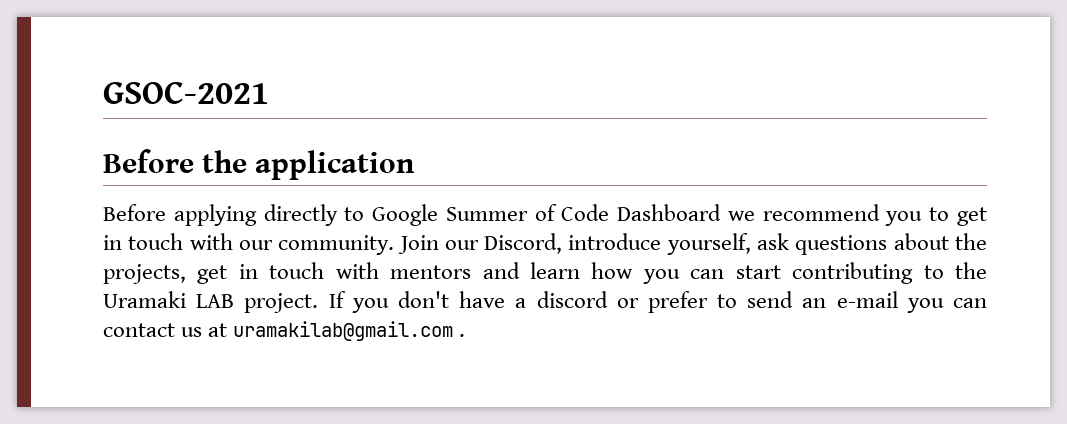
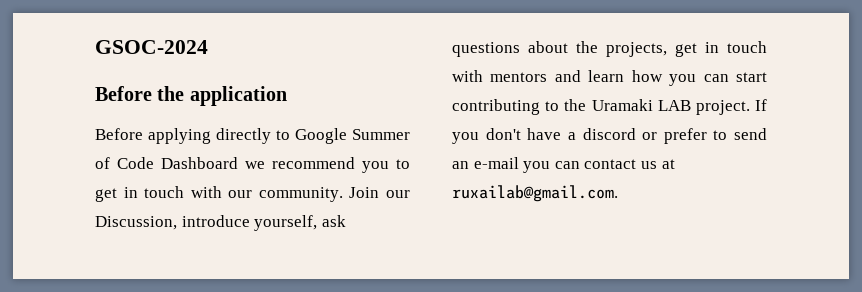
- GSOC-2021
+ GSOC-2024
- Join our Discord, introduce yourself, ask questions about the projects, get in touch with mentors and learn how you can start contributing to the Uramaki LAB project.
+ Join our Discussion, introduce yourself, ask questions about the projects, get in touch with mentors and learn how you can start contributing to the Uramaki LAB project.
- If you don't have a discord or prefer to send an e-mail you can contact us at uramakilab@gmail.com .
+ If you don't have a discord or prefer to send an e-mail you can contact us at ruxailab@gmail.com.

